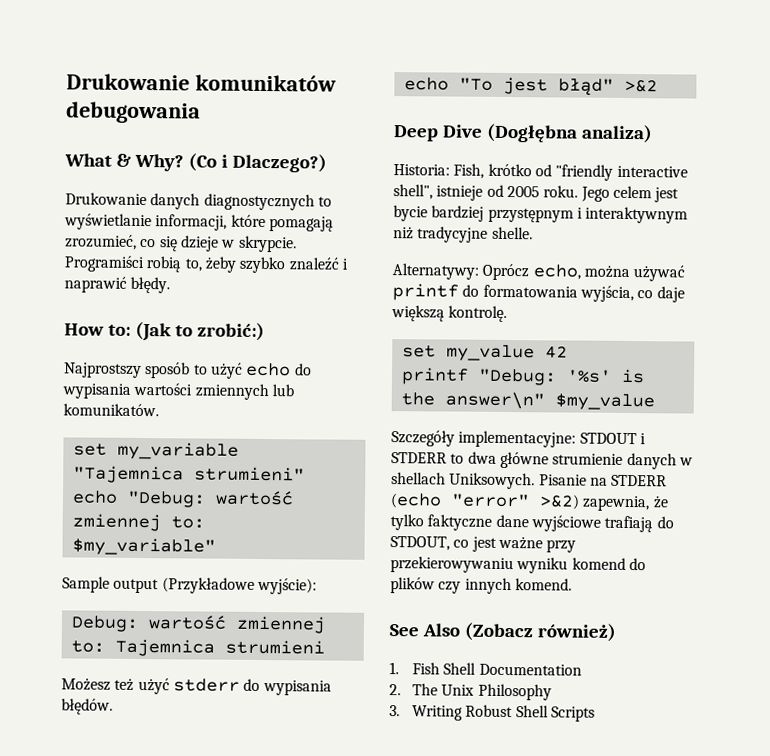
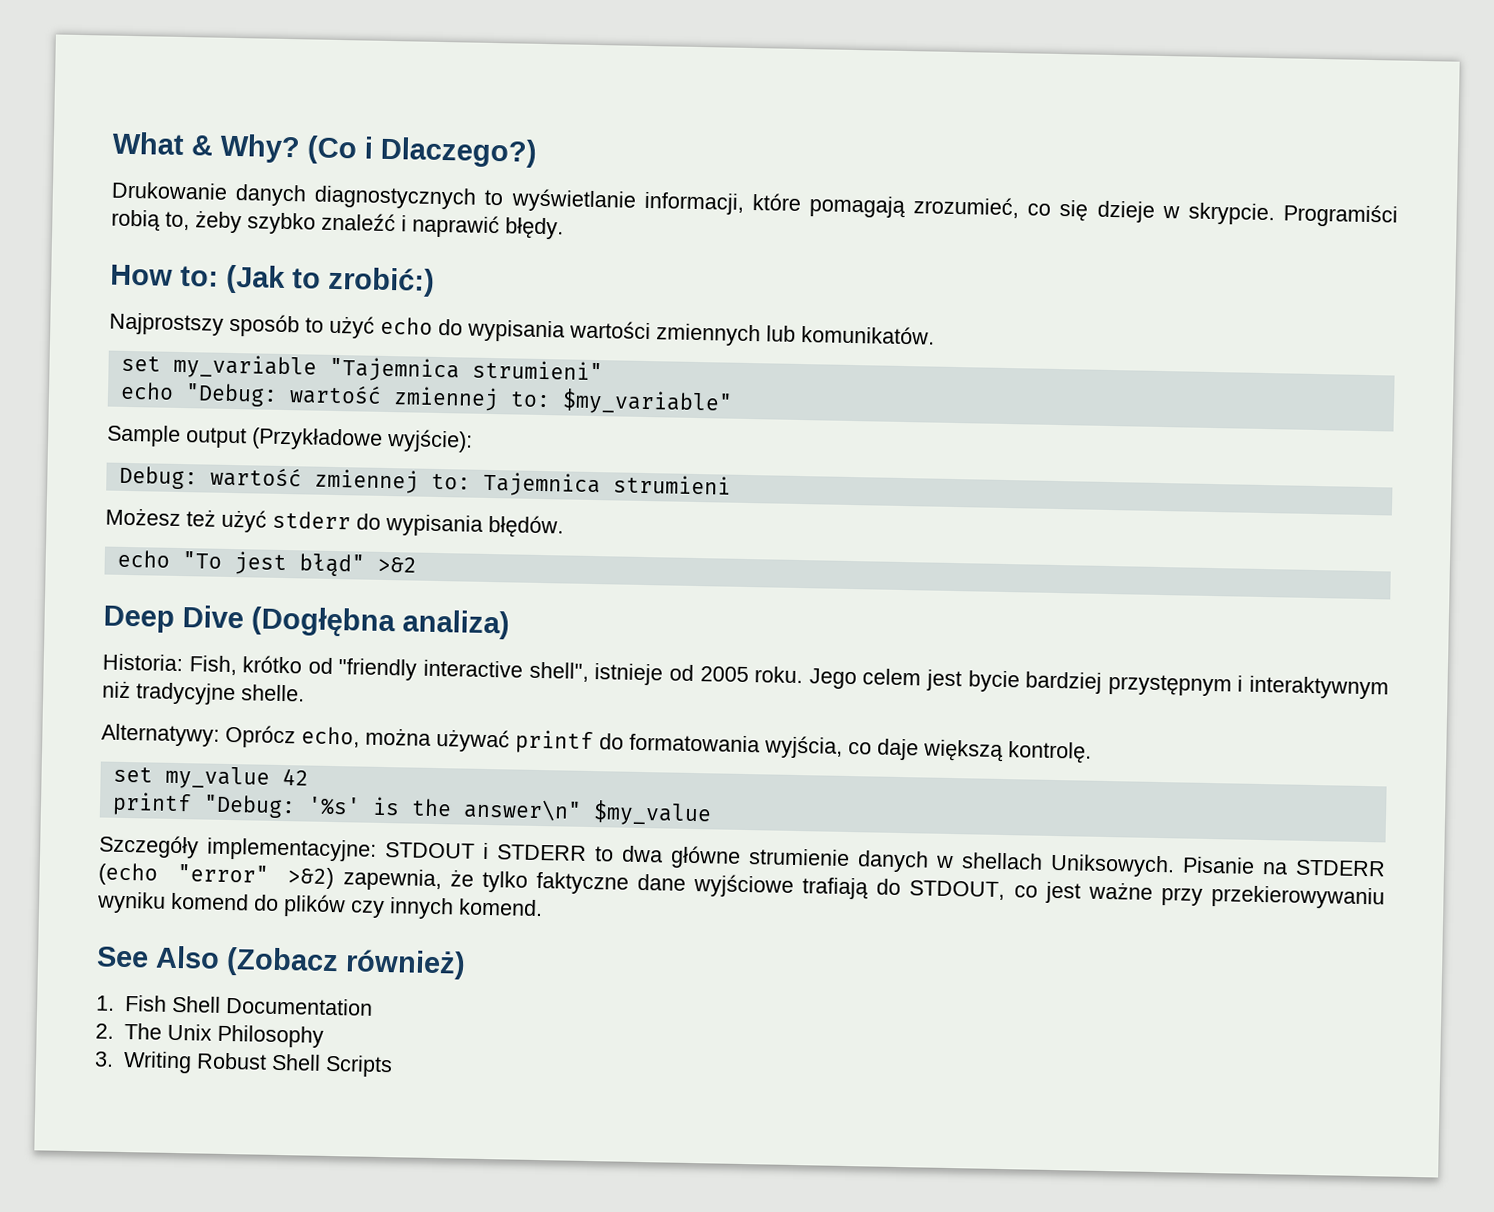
- Drukowanie komunikatów debugowania

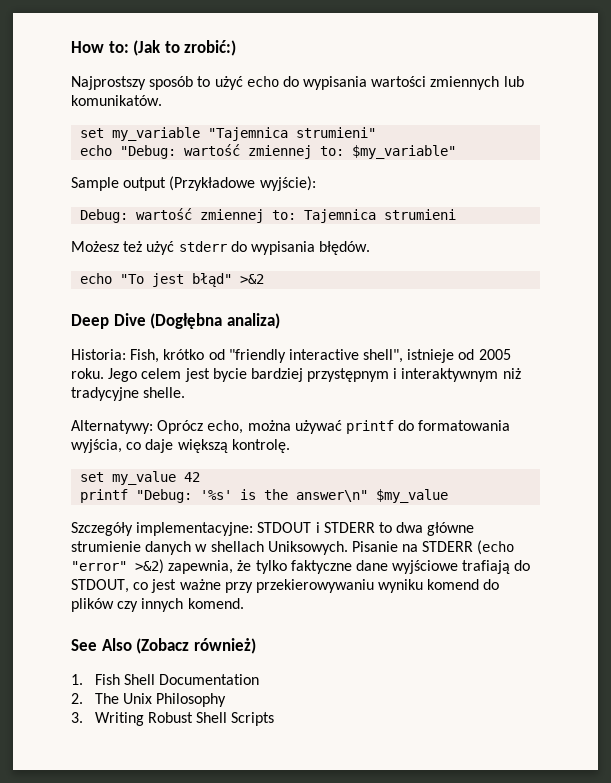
- What & Why? (Co i Dlaczego?)
- Drukowanie danych diagnostycznych to wyświetlanie informacji, które pomagają zrozumieć, co się dzieje w skrypcie. Programiści robią to, żeby szybko znaleźć i naprawić błędy.

